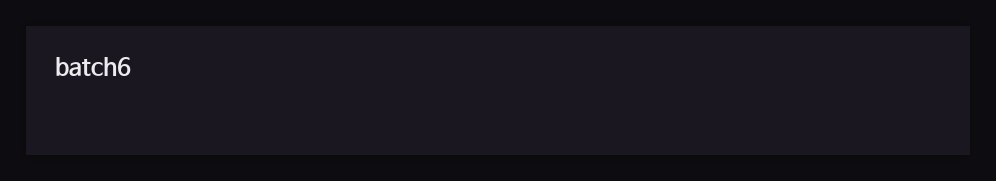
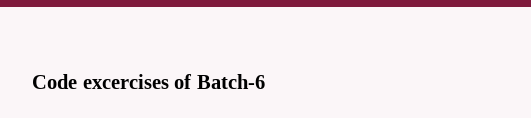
- batch6
+ Code excercises of Batch-6

